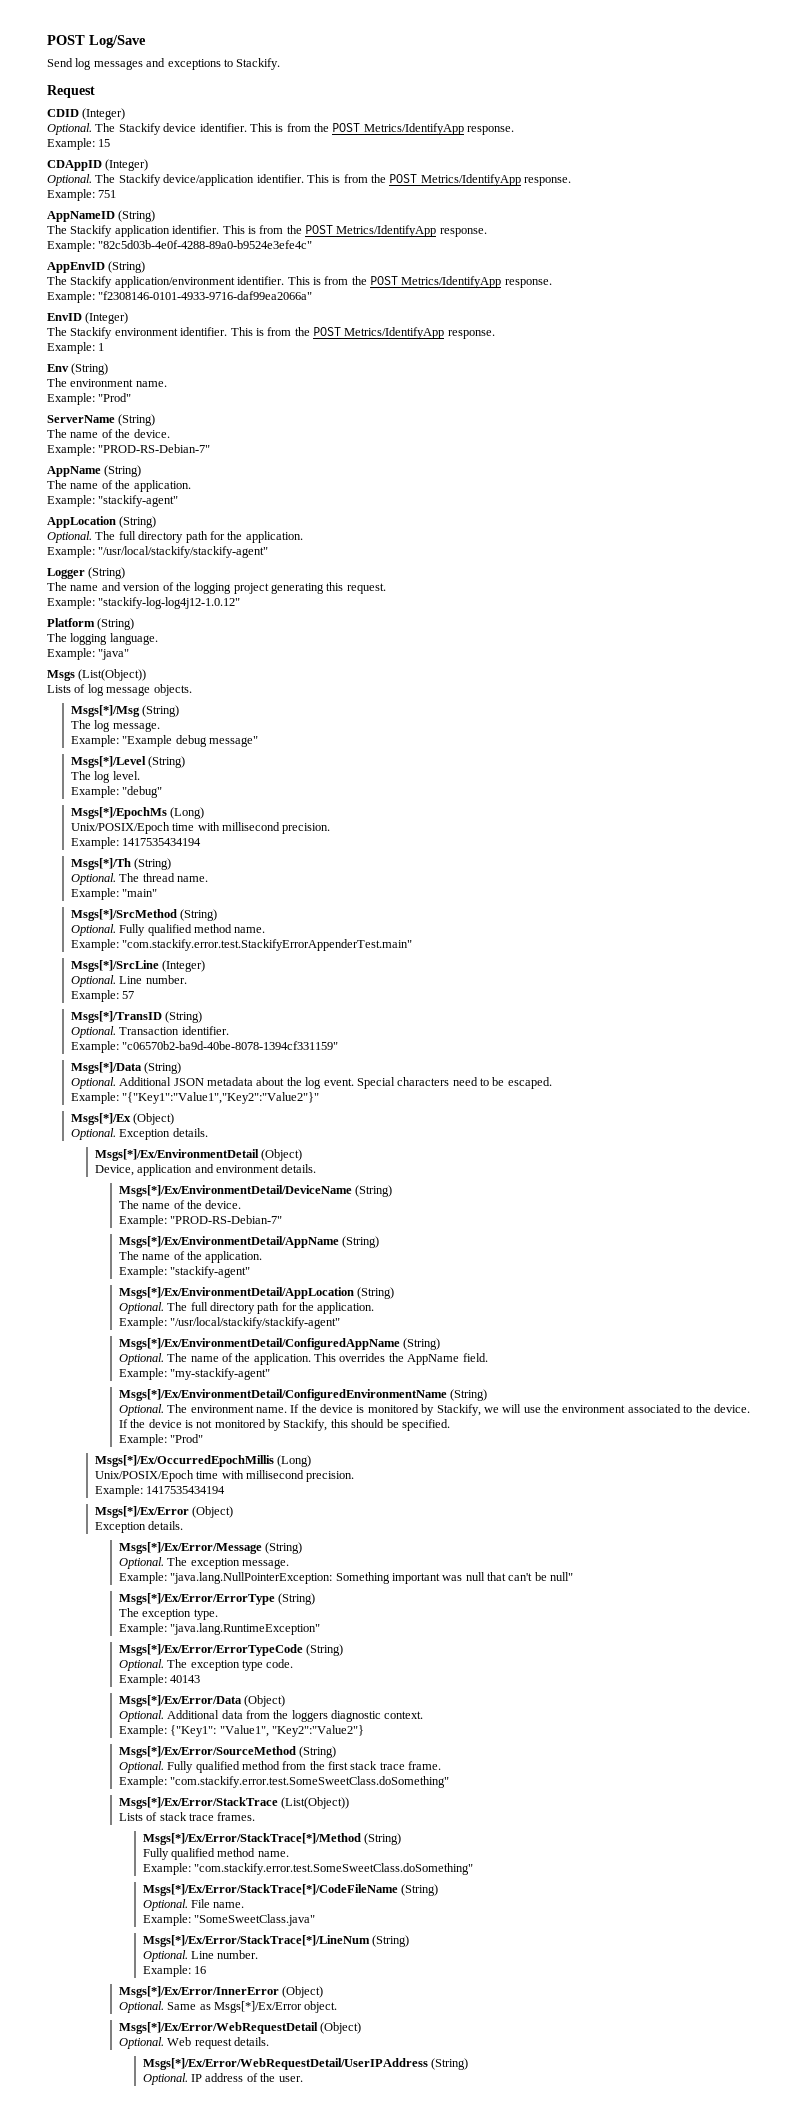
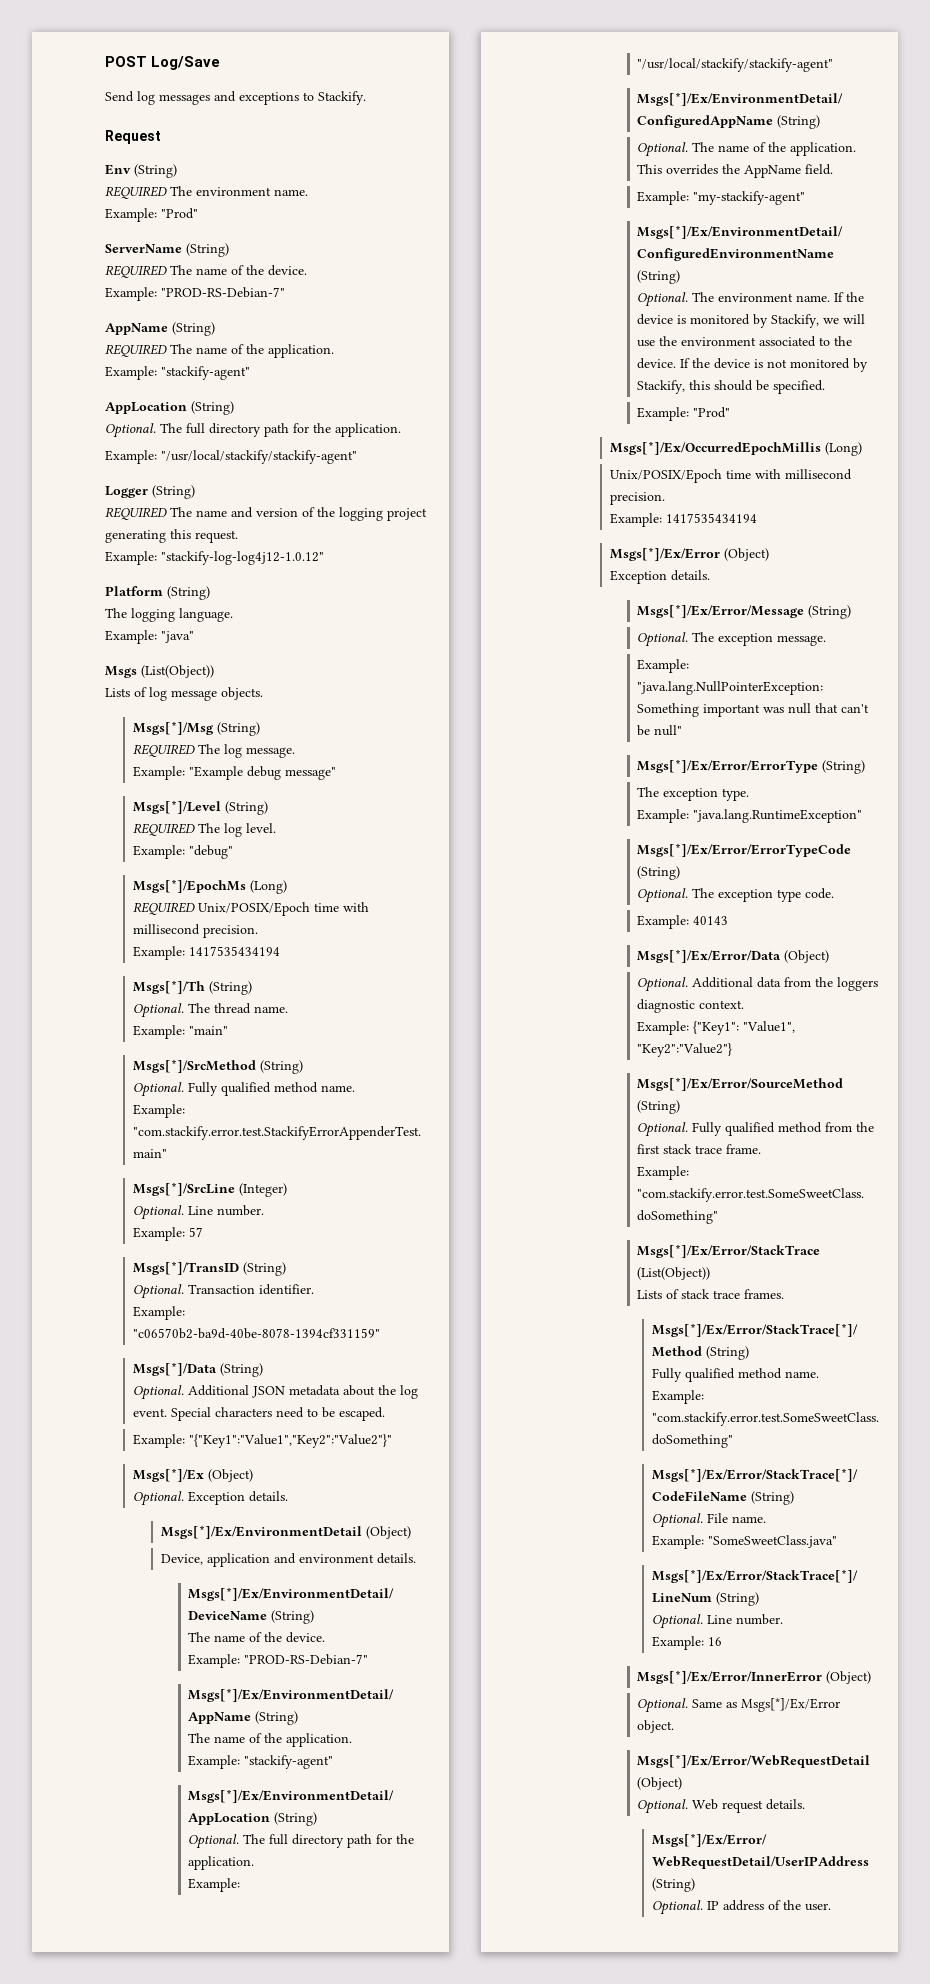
- CDID (Integer)
- Optional. The Stackify device identifier. This is from the POST Metrics/IdentifyApp response.
- Example: 15
- CDAppID (Integer)
- Optional. The Stackify device/application identifier. This is from the POST Metrics/IdentifyApp response.
- Example: 751
- AppNameID (String)
- The Stackify application identifier. This is from the POST Metrics/IdentifyApp response.
- Example: "82c5d03b-4e0f-4288-89a0-b9524e3efe4c"
- AppEnvID (String)
- The Stackify application/environment identifier. This is from the POST Metrics/IdentifyApp response.
- Example: "f2308146-0101-4933-9716-daf99ea2066a"
- EnvID (Integer)
- The Stackify environment identifier. This is from the POST Metrics/IdentifyApp response.
- Example: 1
  Env (String)
- The environment name.
+ REQUIRED The environment name.
  ServerName (String)
- The name of the device.
+ REQUIRED The name of the device.
  AppName (String)
- The name of the application.
+ REQUIRED The name of the application.
- The name and version of the logging project generating this request.
+ REQUIRED The name and version of the logging project generating this request.
- The log message.
+ REQUIRED The log message.
- The log level.
+ REQUIRED The log level.
  Msgs[*]/EpochMs (Long)
- Unix/POSIX/Epoch time with millisecond precision.
+ REQUIRED Unix/POSIX/Epoch time with millisecond precision.

